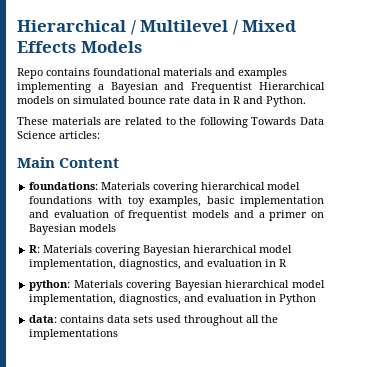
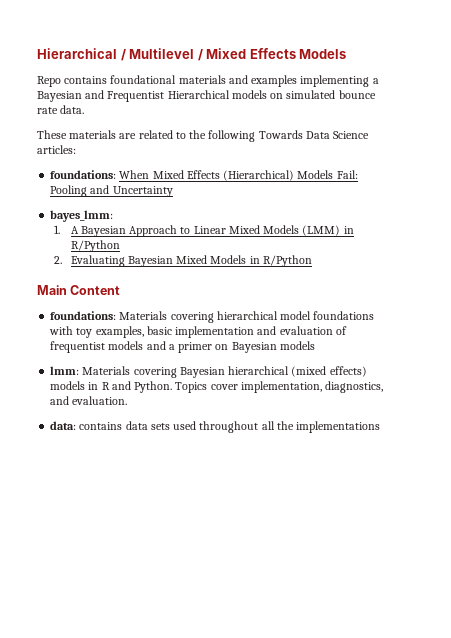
- Repo contains foundational materials and examples implementing a Bayesian and Frequentist Hierarchical models on simulated bounce rate data in R and Python.
+ Repo contains foundational materials and examples implementing a Bayesian and Frequentist Hierarchical models on simulated bounce rate data.
+ foundations: When Mixed Effects (Hierarchical) Models Fail: Pooling and Uncertainty
+ bayes_lmm:
+ 1. A Bayesian Approach to Linear Mixed Models (LMM) in R/Python
+ 2. Evaluating Bayesian Mixed Models in R/Python
- R: Materials covering Bayesian hierarchical model implementation, diagnostics, and evaluation in R
- python: Materials covering Bayesian hierarchical model implementation, diagnostics, and evaluation in Python
+ lmm: Materials covering Bayesian hierarchical (mixed effects) models in R and Python. Topics cover implementation, diagnostics, and evaluation.

